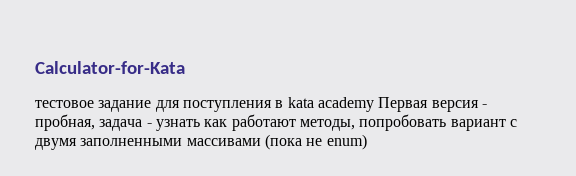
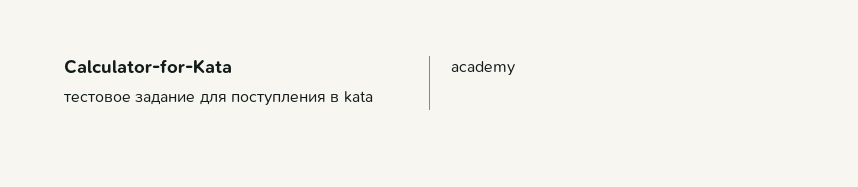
- тестовое задание для поступления в kata academy Первая версия - пробная, задача - узнать как работают методы, попробовать вариант с двумя заполненными массивами (пока не enum)
+ тестовое задание для поступления в kata academy

